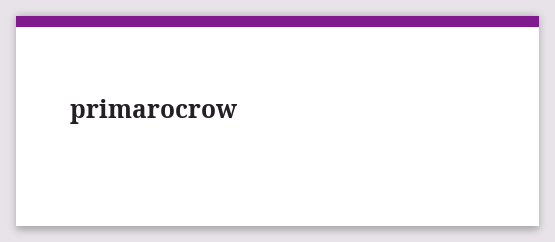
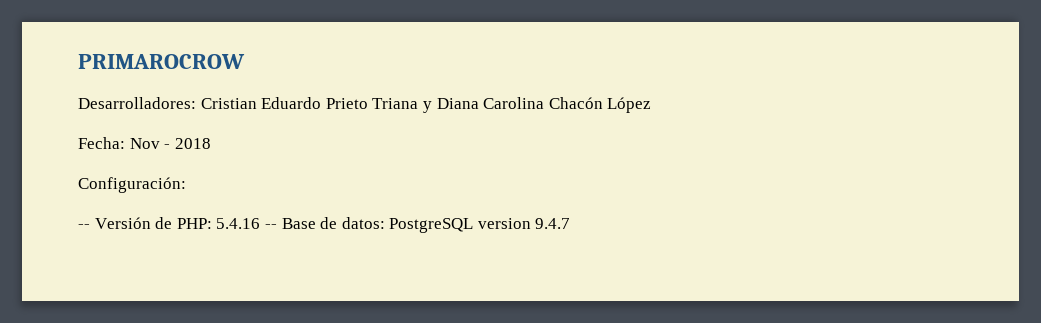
- primarocrow
+ PRIMAROCROW
+ Desarrolladores: Cristian Eduardo Prieto Triana y Diana Carolina Chacón López
+ Fecha: Nov - 2018
+ Configuración:
+ -- Versión de PHP: 5.4.16 -- Base de datos: PostgreSQL version 9.4.7

